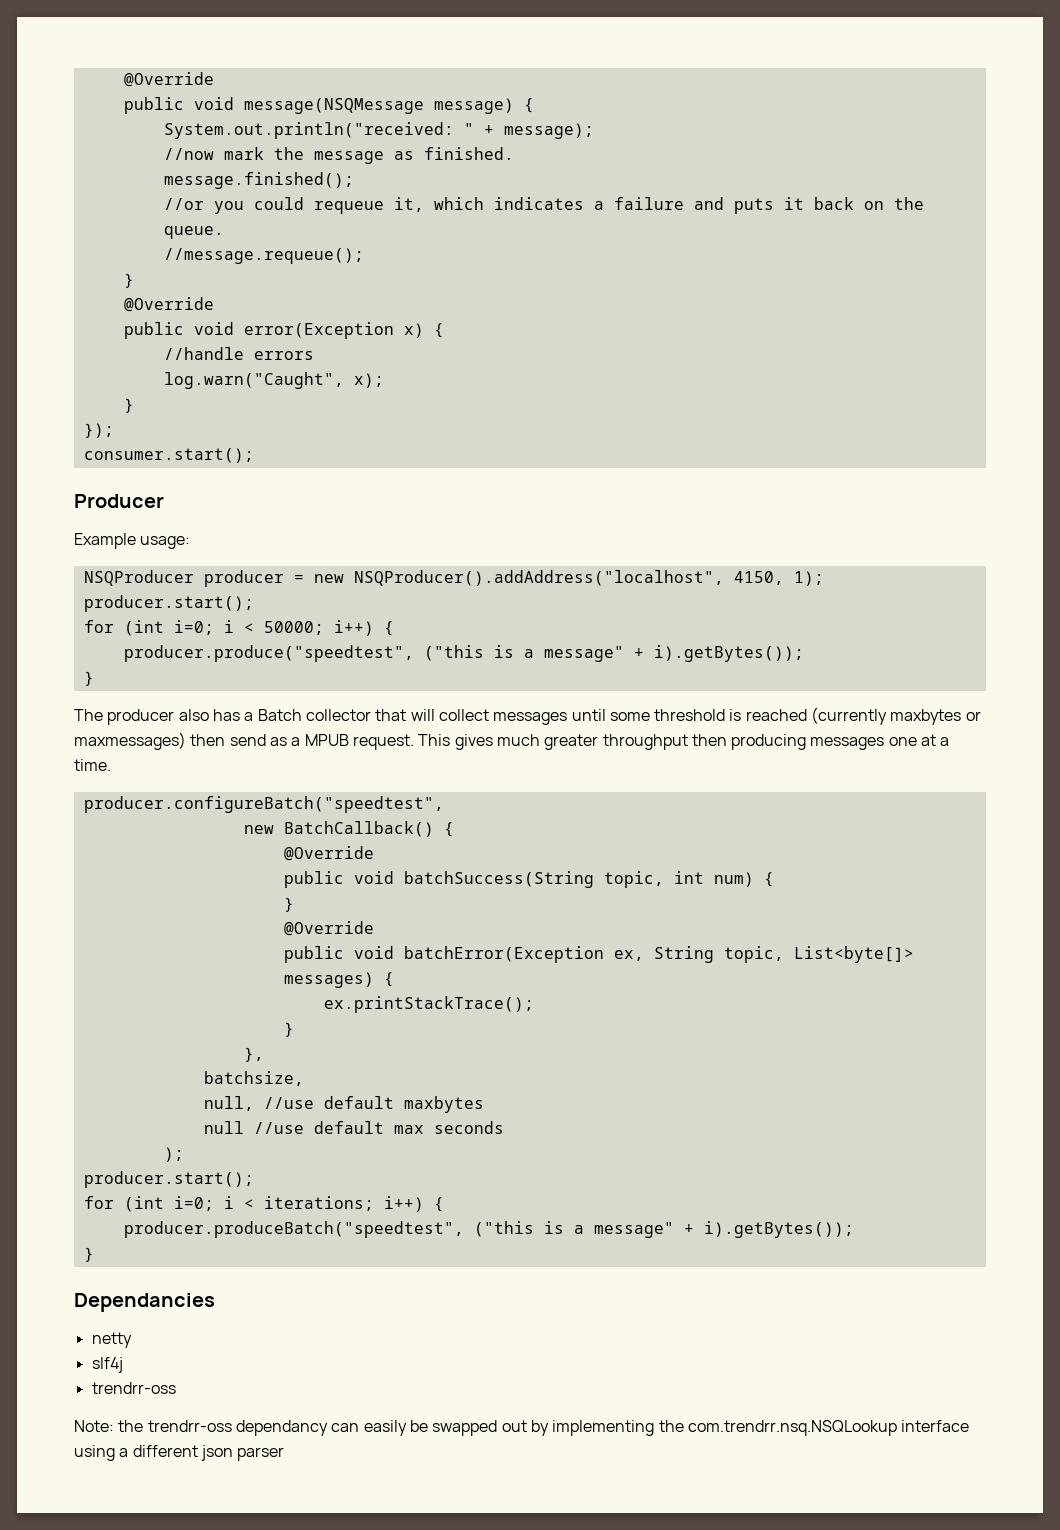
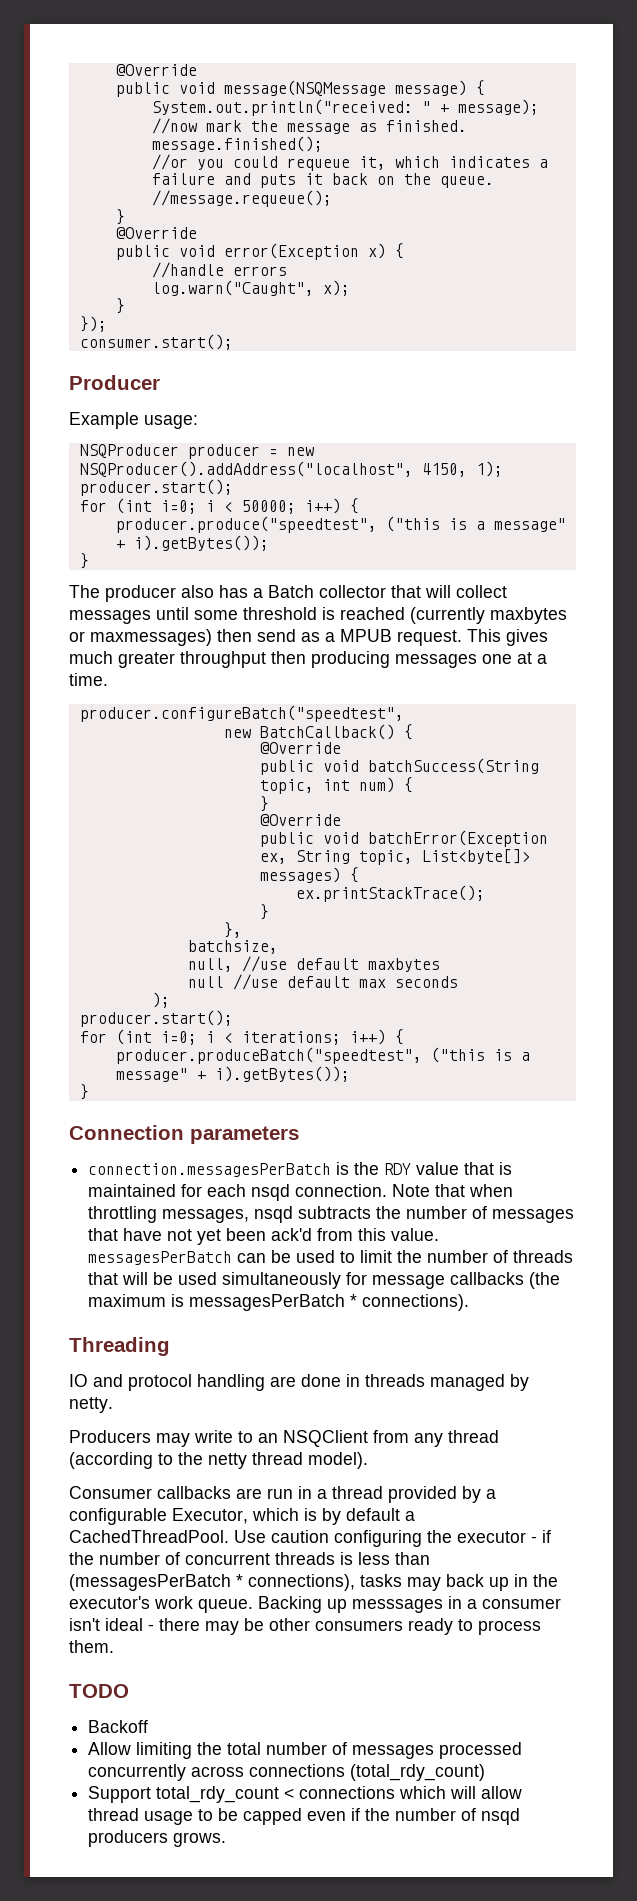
- Dependancies
- netty
- slf4j
- trendrr-oss
- Note: the trendrr-oss dependancy can easily be swapped out by implementing the com.trendrr.nsq.NSQLookup interface using a different json parser
+ Connection parameters
+ connection.messagesPerBatch is the RDY value that is maintained for each nsqd connection. Note that when throttling messages, nsqd subtracts the number of messages that have not yet been ack'd from this value. messagesPerBatch can be used to limit the number of threads that will be used simultaneously for message callbacks (the maximum is messagesPerBatch * connections).
+ Threading
+ IO and protocol handling are done in threads managed by netty.
+ Producers may write to an NSQClient from any thread (according to the netty thread model).
+ Consumer callbacks are run in a thread provided by a configurable Executor, which is by default a CachedThreadPool. Use caution configuring the executor - if the number of concurrent threads is less than (messagesPerBatch * connections), tasks may back up in the executor's work queue. Backing up messsages in a consumer isn't ideal - there may be other consumers ready to process them.
+ TODO
+ Backoff
+ Allow limiting the total number of messages processed concurrently across connections (total_rdy_count)
+ Support total_rdy_count < connections which will allow thread usage to be capped even if the number of nsqd producers grows.

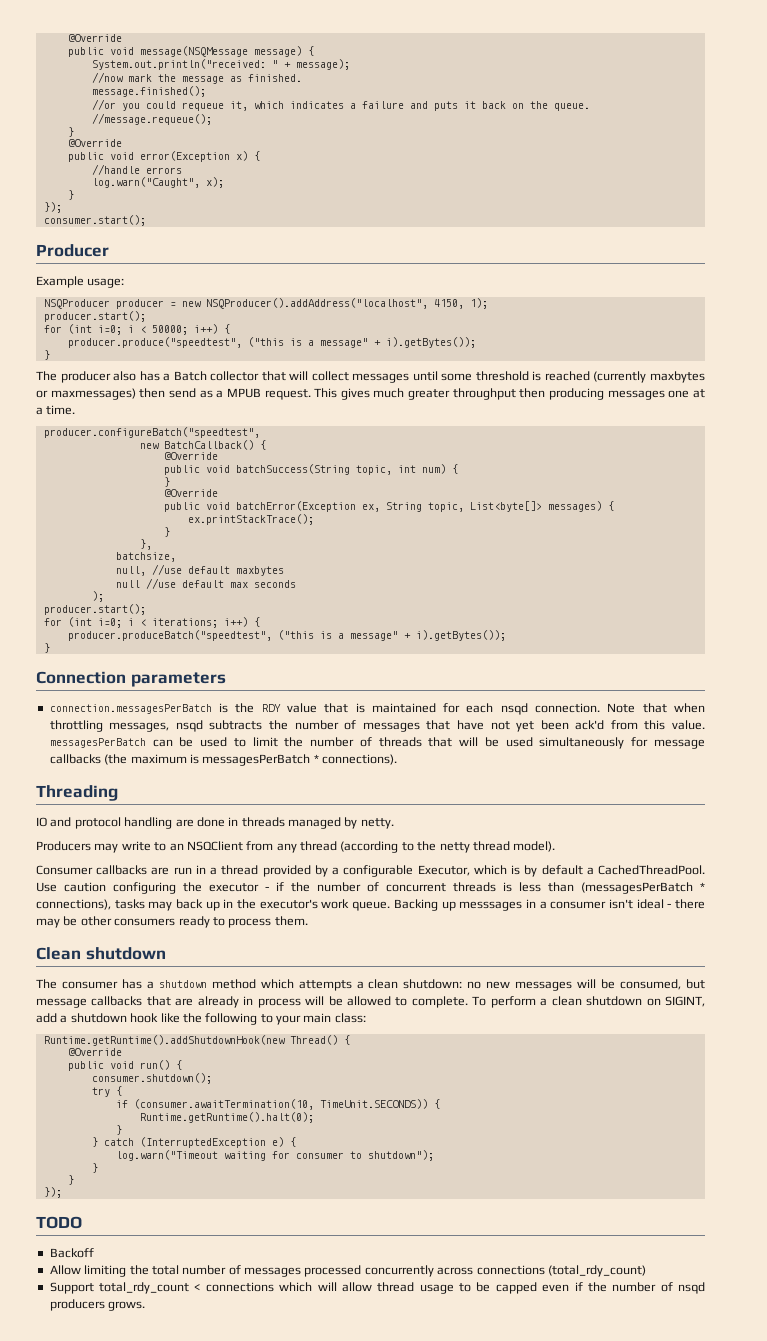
+ Clean shutdown
+ The consumer has a shutdown method which attempts a clean shutdown: no new messages will be consumed, but message callbacks that are already in process will be allowed to complete. To perform a clean shutdown on SIGINT, add a shutdown hook like the following to your main class:
+ Runtime.getRuntime().addShutdownHook(new Thread() {
+ @Override
+ public void run() {
+ consumer.shutdown();
+ try {
+ if (consumer.awaitTermination(10, TimeUnit.SECONDS)) {
+ Runtime.getRuntime().halt(0);
+ }
+ } catch (InterruptedException e) {
+ log.warn("Timeout waiting for consumer to shutdown");
+ }
+ }
+ });

